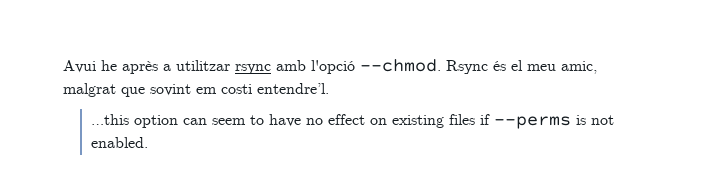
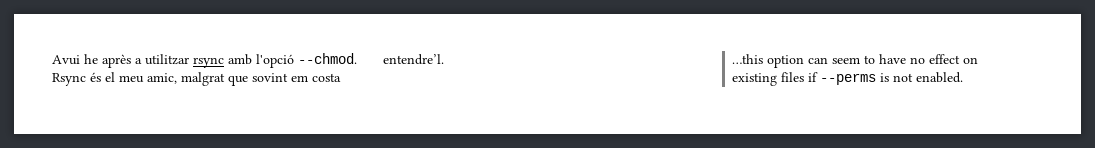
- Rsync és el meu amic, malgrat que sovint em costi entendre’l.
+ Rsync és el meu amic, malgrat que sovint em costa entendre’l.

